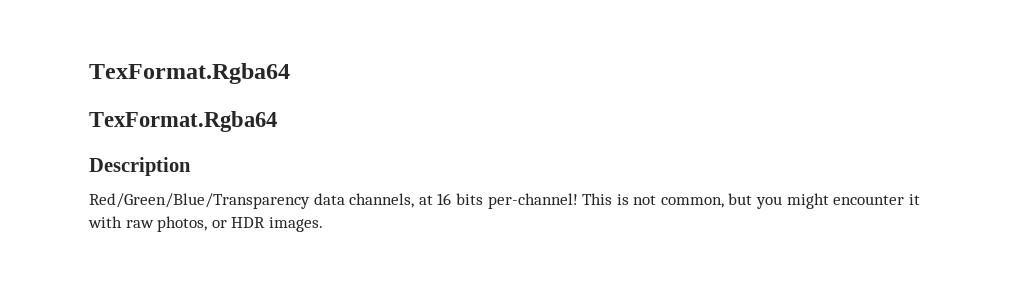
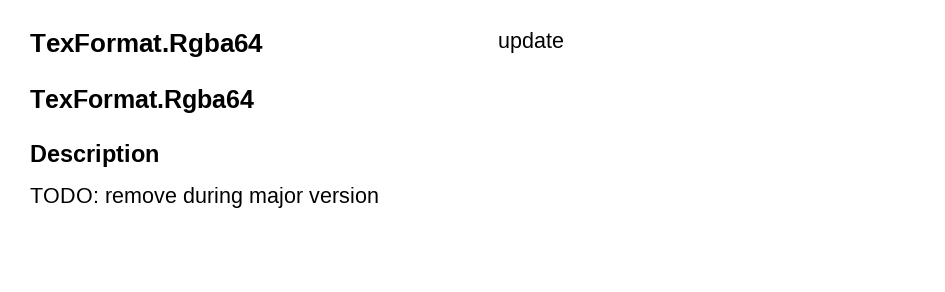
- Red/Green/Blue/Transparency data channels, at 16 bits per-channel! This is not common, but you might encounter it with raw photos, or HDR images.
+ TODO: remove during major version update

